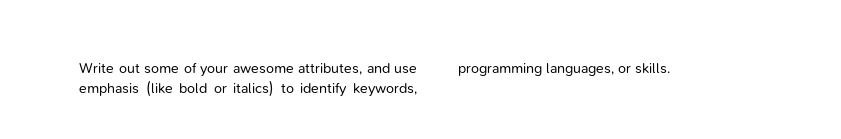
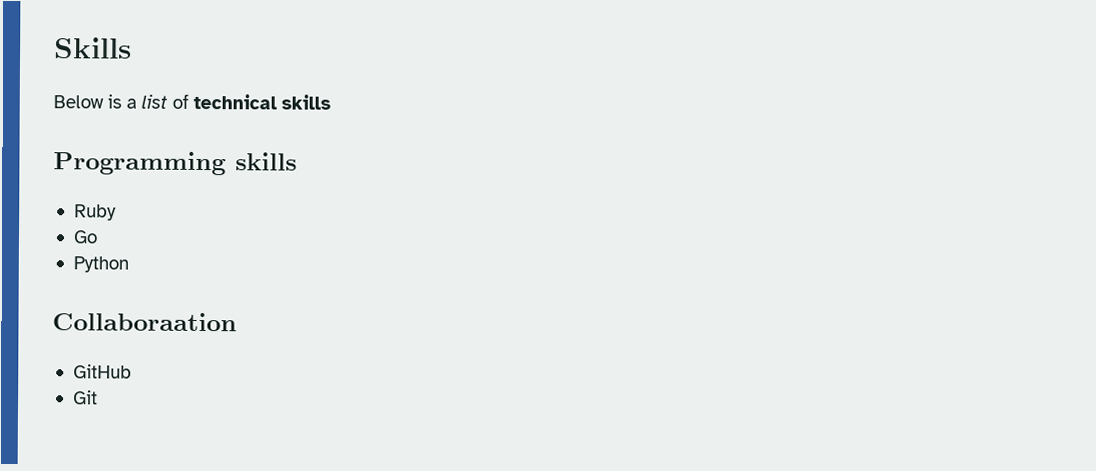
- Write out some of your awesome attributes, and use emphasis (like bold or italics) to identify keywords, programming languages, or skills.
+ Skills
+ Below is a list of technical skills
+ Programming skills
+ Ruby
+ Go
+ Python
+ Collaboraation
+ GitHub
+ Git

